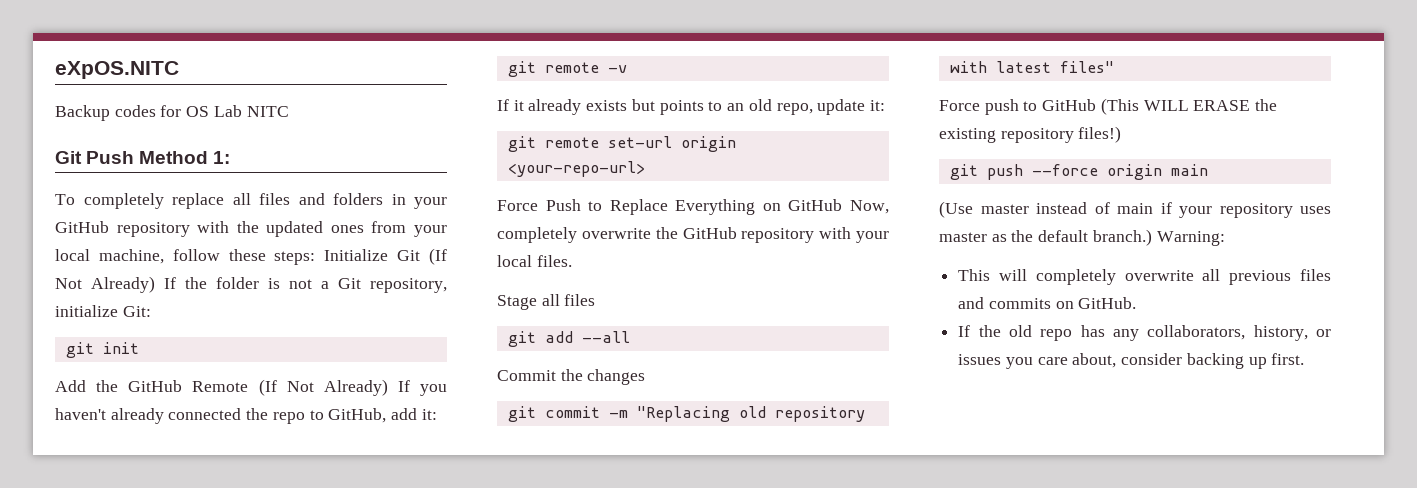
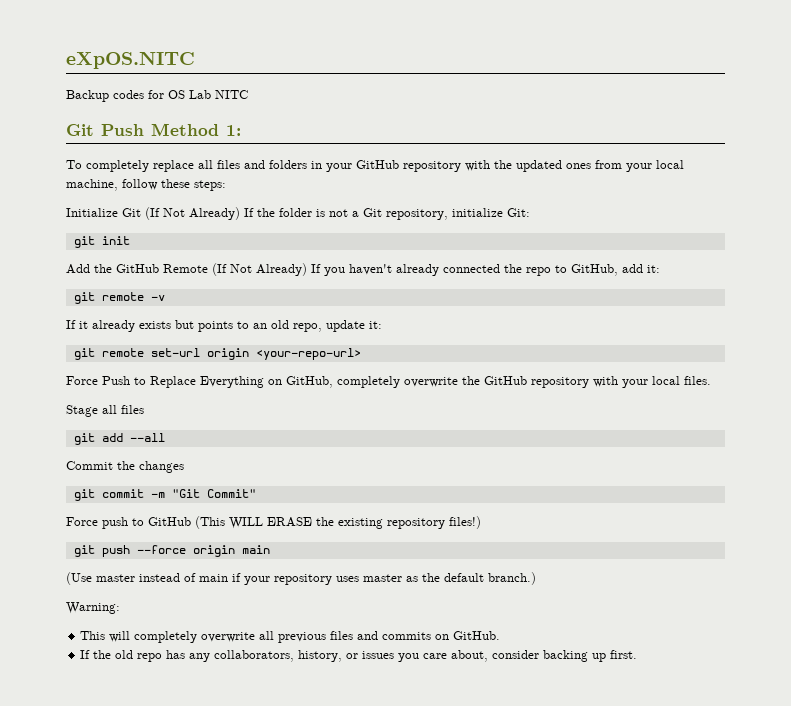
- To completely replace all files and folders in your GitHub repository with the updated ones from your local machine, follow these steps: Initialize Git (If Not Already) If the folder is not a Git repository, initialize Git:
+ To completely replace all files and folders in your GitHub repository with the updated ones from your local machine, follow these steps:
+ Initialize Git (If Not Already) If the folder is not a Git repository, initialize Git:
- Force Push to Replace Everything on GitHub Now, completely overwrite the GitHub repository with your local files.
+ Force Push to Replace Everything on GitHub, completely overwrite the GitHub repository with your local files.
- git commit -m "Replacing old repository with latest files"
+ git commit -m "Git Commit"
- (Use master instead of main if your repository uses master as the default branch.) Warning:
+ (Use master instead of main if your repository uses master as the default branch.)
+ Warning:

